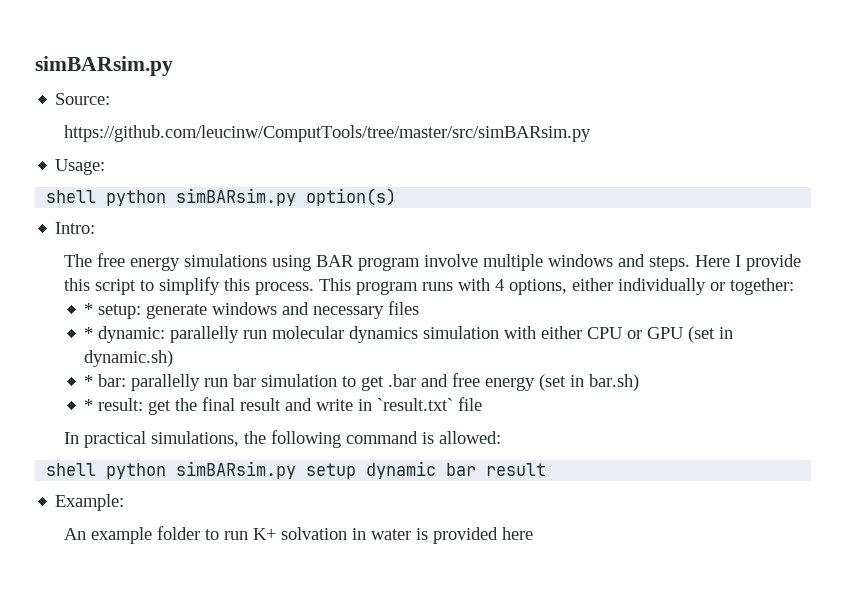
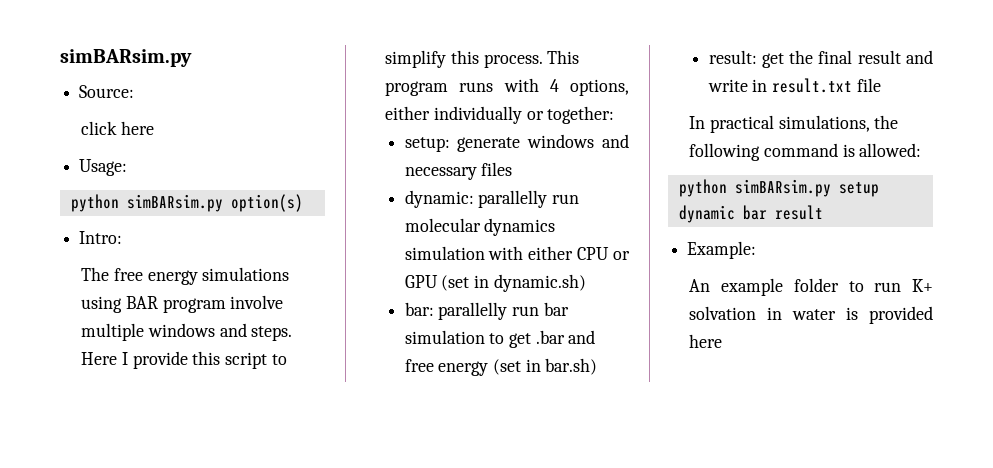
- https://github.com/leucinw/ComputTools/tree/master/src/simBARsim.py
+ click here
- shell python simBARsim.py option(s)
+ python simBARsim.py option(s)
- * setup: generate windows and necessary files
+ setup: generate windows and necessary files
- * dynamic: parallelly run molecular dynamics simulation with either CPU or GPU (set in dynamic.sh)
+ dynamic: parallelly run molecular dynamics simulation with either CPU or GPU (set in dynamic.sh)
- * bar: parallelly run bar simulation to get .bar and free energy (set in bar.sh)
+ bar: parallelly run bar simulation to get .bar and free energy (set in bar.sh)
- * result: get the final result and write in `result.txt` file
+ result: get the final result and write in result.txt file
- shell python simBARsim.py setup dynamic bar result
+ python simBARsim.py setup dynamic bar result

